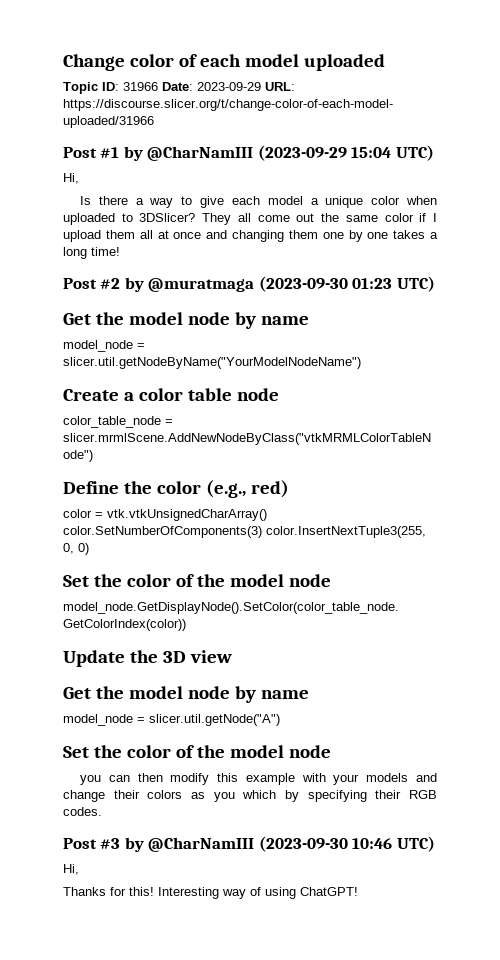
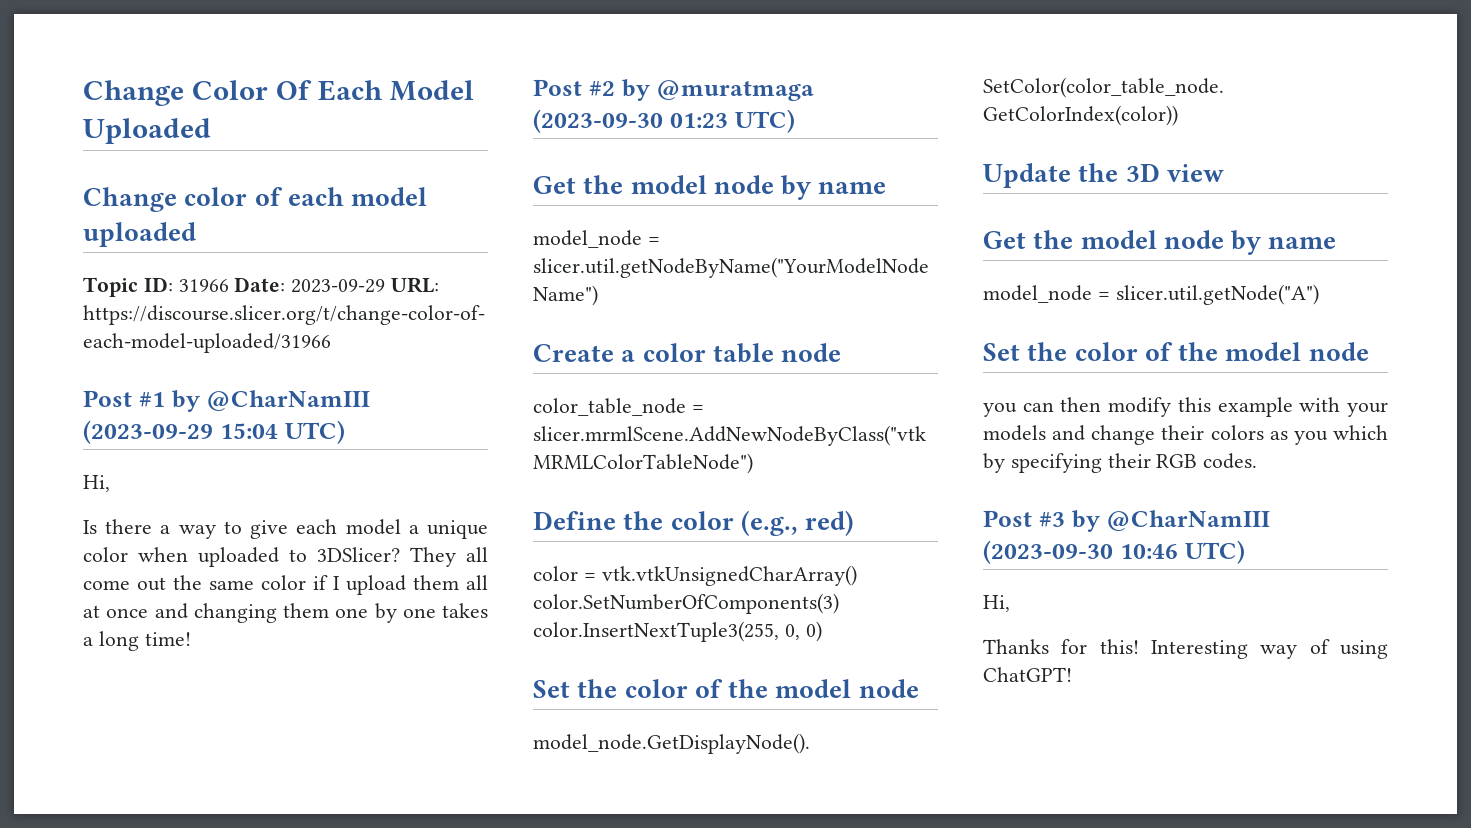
+ Change Color Of Each Model Uploaded

